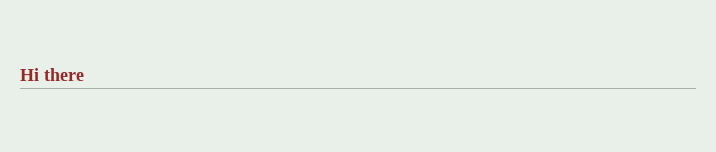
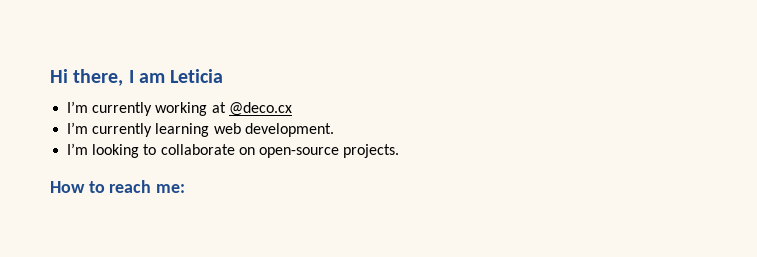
- Hi there
+ Hi there, I am Leticia
+ I’m currently working at @deco.cx
+ I’m currently learning web development.
+ I’m looking to collaborate on open-source projects.
+ How to reach me:

